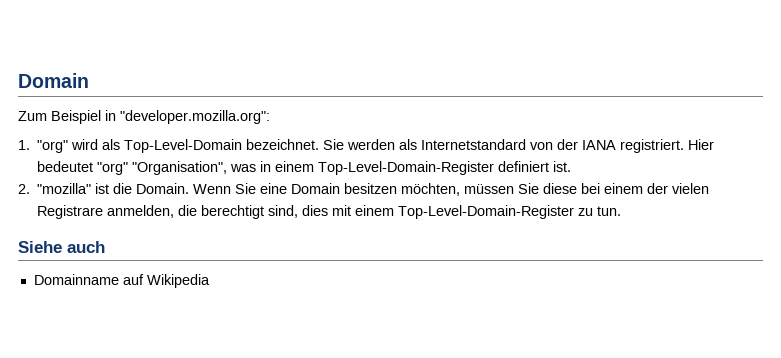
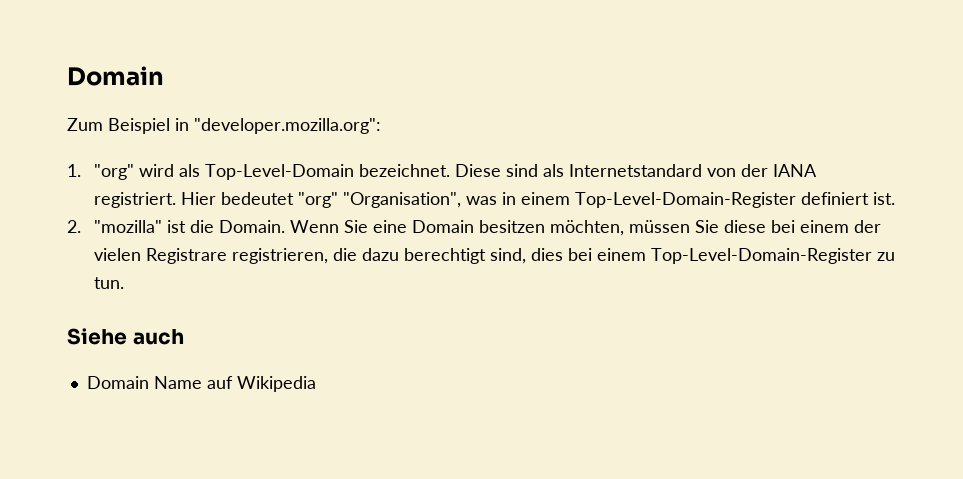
- Sie werden als Internetstandard von der IANA registriert.
+ Diese sind als Internetstandard von der IANA registriert.
- Wenn Sie eine Domain besitzen möchten, müssen Sie diese bei einem der vielen Registrare anmelden, die berechtigt sind, dies mit einem Top-Level-Domain-Register zu tun.
+ Wenn Sie eine Domain besitzen möchten, müssen Sie diese bei einem der vielen Registrare registrieren, die dazu berechtigt sind, dies bei einem Top-Level-Domain-Register zu tun.
- Domainname auf Wikipedia
+ Domain Name auf Wikipedia

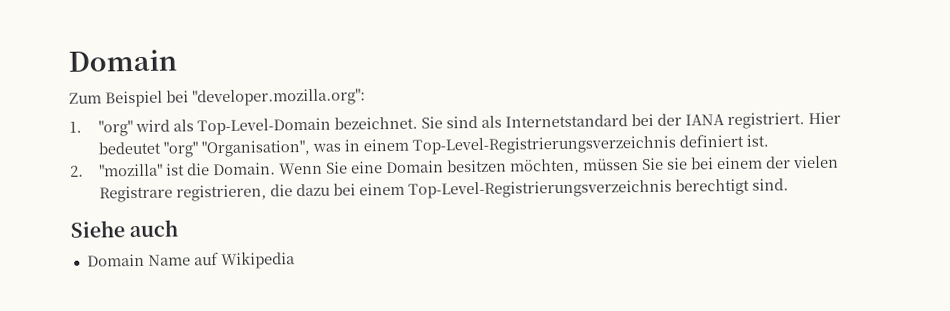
- Zum Beispiel in "developer.mozilla.org":
+ Zum Beispiel bei "developer.mozilla.org":
- Diese sind als Internetstandard von der IANA registriert.
+ Sie sind als Internetstandard bei der IANA registriert.
- Hier bedeutet "org" "Organisation", was in einem Top-Level-Domain-Register definiert ist.
+ Hier bedeutet "org" "Organisation", was in einem Top-Level-Registrierungsverzeichnis definiert ist.
- Wenn Sie eine Domain besitzen möchten, müssen Sie diese bei einem der vielen Registrare registrieren, die dazu berechtigt sind, dies bei einem Top-Level-Domain-Register zu tun.
+ Wenn Sie eine Domain besitzen möchten, müssen Sie sie bei einem der vielen Registrare registrieren, die dazu bei einem Top-Level-Registrierungsverzeichnis berechtigt sind.

